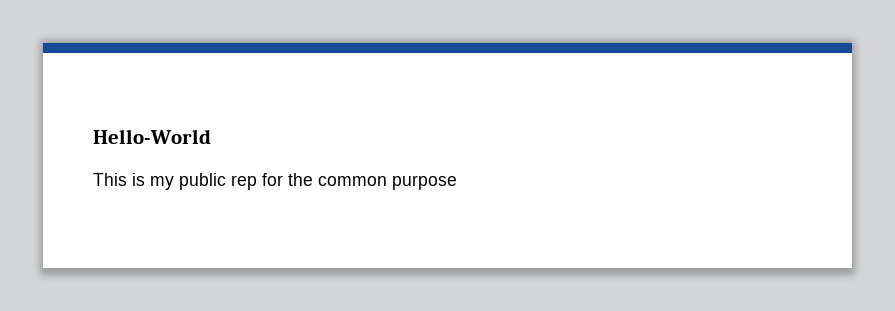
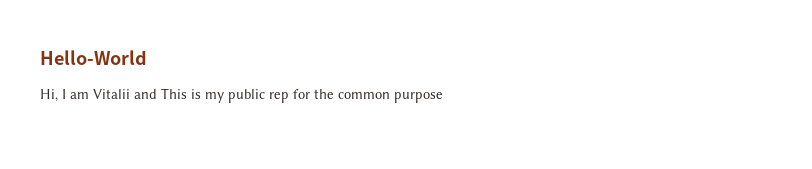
- This is my public rep for the common purpose
+ Hi, I am Vitalii and This is my public rep for the common purpose

